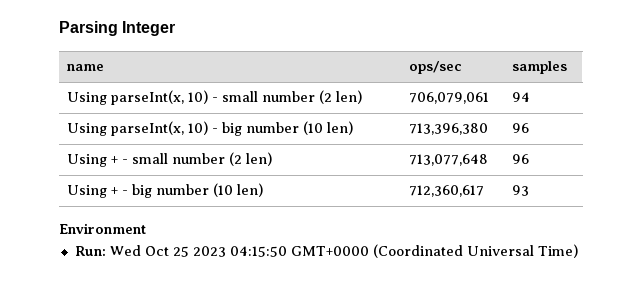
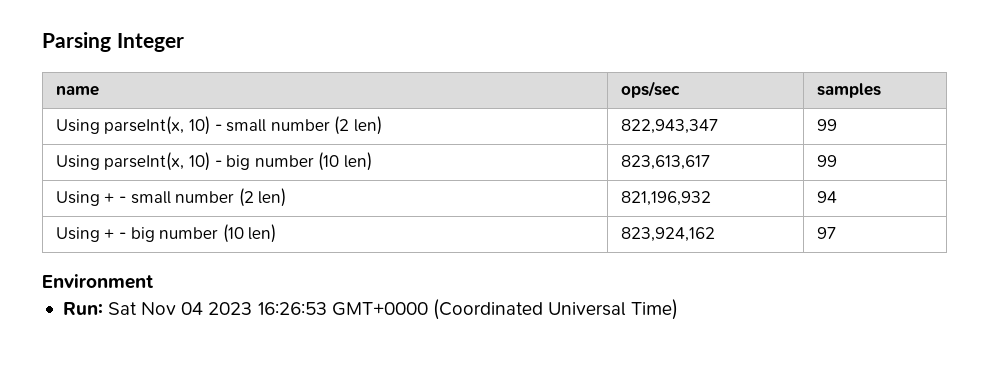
- Using parseInt(x, 10) - small number (2 len) | 706,079,061 | 94
+ Using parseInt(x, 10) - small number (2 len) | 822,943,347 | 99
- Using parseInt(x, 10) - big number (10 len) | 713,396,380 | 96
+ Using parseInt(x, 10) - big number (10 len) | 823,613,617 | 99
- Using + - small number (2 len) | 713,077,648 | 96
+ Using + - small number (2 len) | 821,196,932 | 94
- Using + - big number (10 len) | 712,360,617 | 93
+ Using + - big number (10 len) | 823,924,162 | 97
- Run: Wed Oct 25 2023 04:15:50 GMT+0000 (Coordinated Universal Time)
+ Run: Sat Nov 04 2023 16:26:53 GMT+0000 (Coordinated Universal Time)

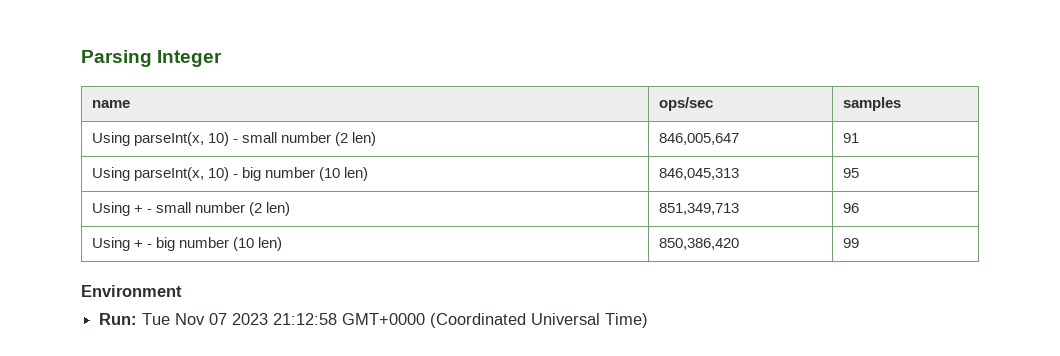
- Using parseInt(x, 10) - small number (2 len) | 822,943,347 | 99
+ Using parseInt(x, 10) - small number (2 len) | 846,005,647 | 91
- Using parseInt(x, 10) - big number (10 len) | 823,613,617 | 99
+ Using parseInt(x, 10) - big number (10 len) | 846,045,313 | 95
- Using + - small number (2 len) | 821,196,932 | 94
+ Using + - small number (2 len) | 851,349,713 | 96
- Using + - big number (10 len) | 823,924,162 | 97
+ Using + - big number (10 len) | 850,386,420 | 99
- Run: Sat Nov 04 2023 16:26:53 GMT+0000 (Coordinated Universal Time)
+ Run: Tue Nov 07 2023 21:12:58 GMT+0000 (Coordinated Universal Time)

